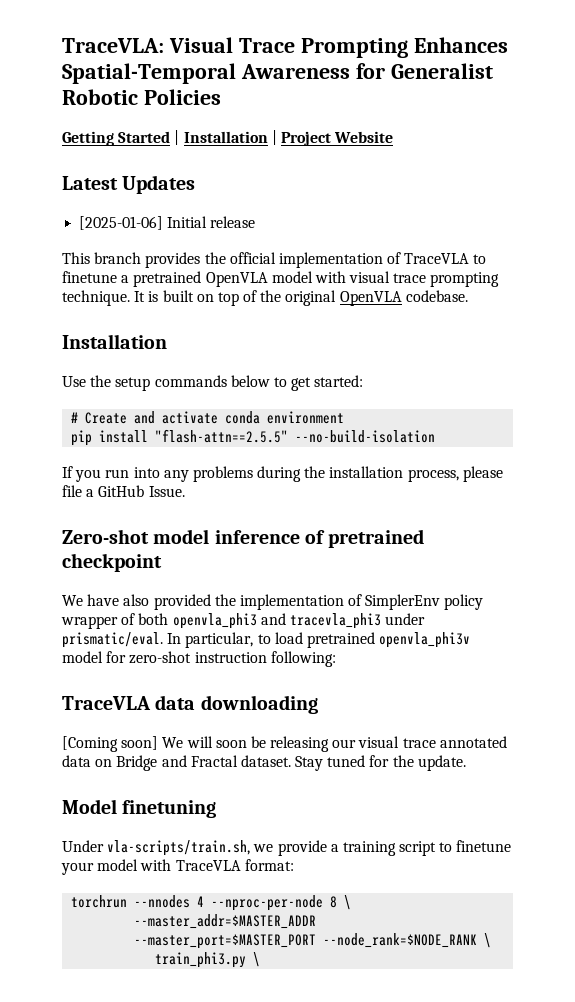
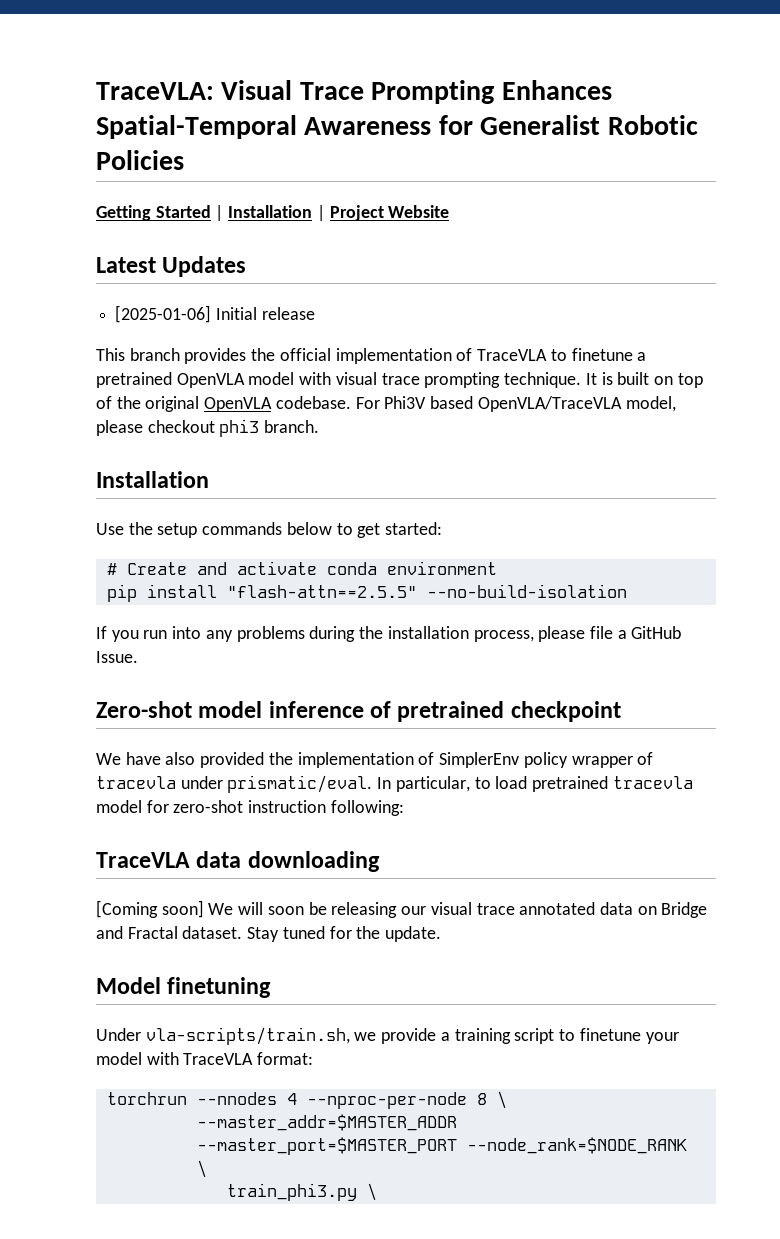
+ For Phi3V based OpenVLA/TraceVLA model, please checkout phi3 branch.
- We have also provided the implementation of SimplerEnv policy wrapper of both openvla_phi3 and tracevla_phi3 under prismatic/eval.
+ We have also provided the implementation of SimplerEnv policy wrapper of tracevla under prismatic/eval.
- In particular, to load pretrained openvla_phi3v model for zero-shot instruction following:
+ In particular, to load pretrained tracevla model for zero-shot instruction following:

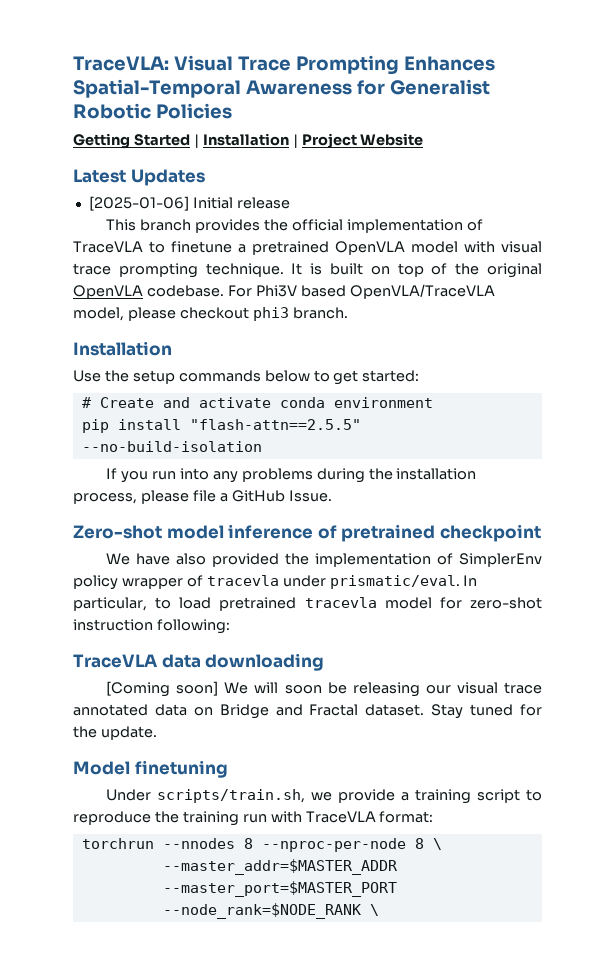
- Under vla-scripts/train.sh, we provide a training script to finetune your model with TraceVLA format:
+ Under scripts/train.sh, we provide a training script to reproduce the training run with TraceVLA format:
- torchrun --nnodes 4 --nproc-per-node 8 \
+ torchrun --nnodes 8 --nproc-per-node 8 \
- train_phi3.py \

